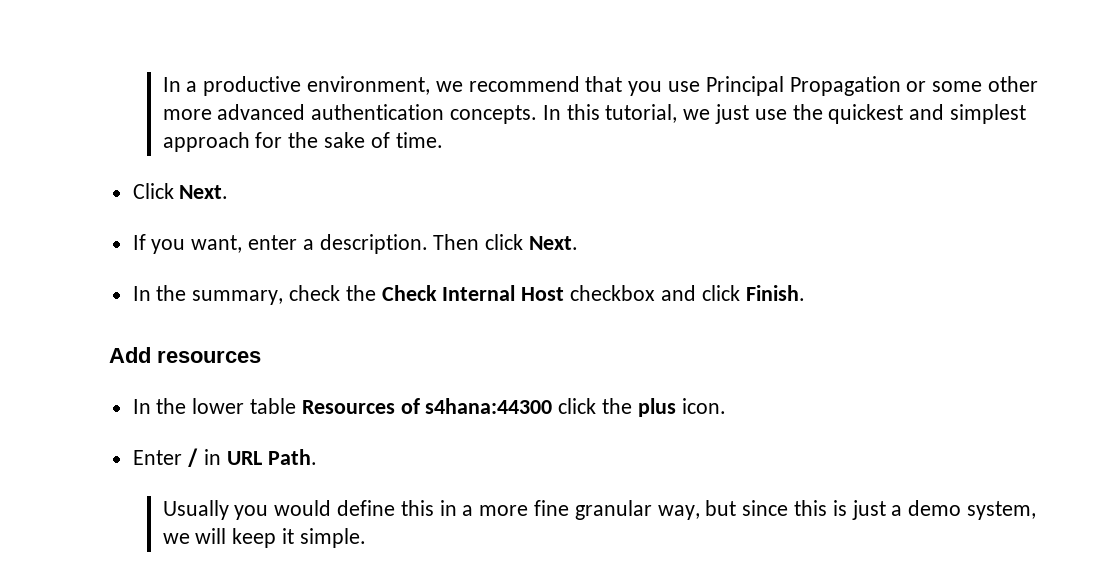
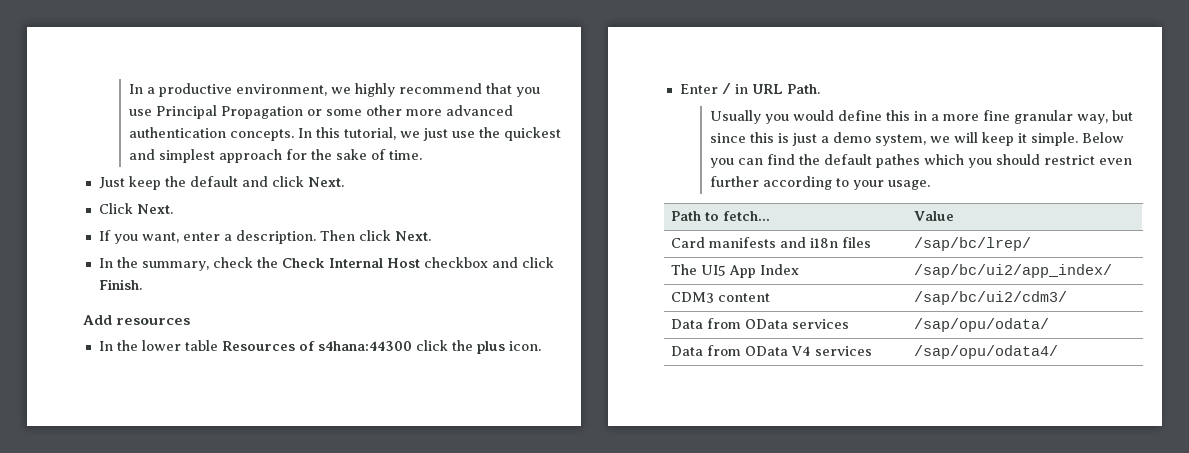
- In a productive environment, we recommend that you use Principal Propagation or some other more advanced authentication concepts.
+ In a productive environment, we highly recommend that you use Principal Propagation or some other more advanced authentication concepts.
+ Just keep the default and click Next.
+ Below you can find the default pathes which you should restrict even further according to your usage.
+ Path to fetch... | Value
+ Card manifests and i18n files | /sap/bc/lrep/
+ The UI5 App Index | /sap/bc/ui2/app_index/
+ CDM3 content | /sap/bc/ui2/cdm3/
+ Data from OData services | /sap/opu/odata/
+ Data from OData V4 services | /sap/opu/odata4/

